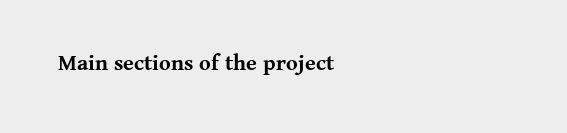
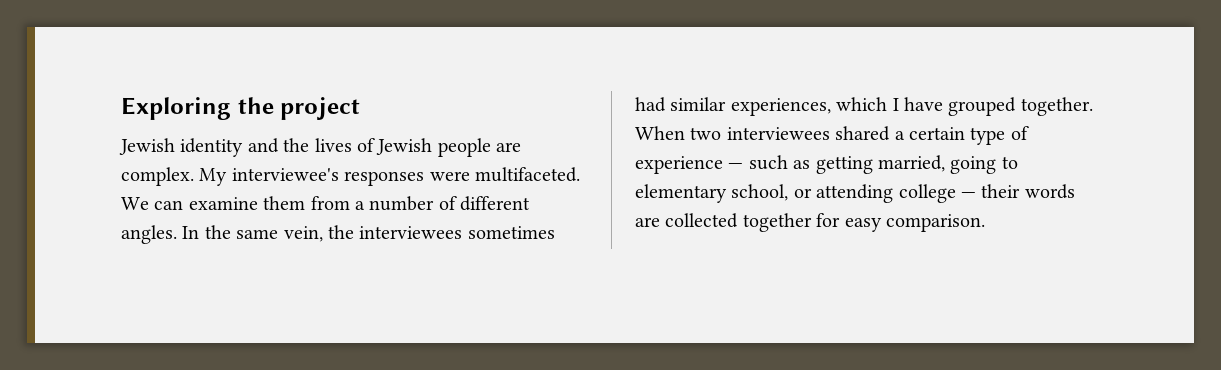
- Main sections of the project
+ Exploring the project
+ Jewish identity and the lives of Jewish people are complex. My interviewee's responses were multifaceted. We can examine them from a number of different angles. In the same vein, the interviewees sometimes had similar experiences, which I have grouped together. When two interviewees shared a certain type of experience — such as getting married, going to elementary school, or attending college — their words are collected together for easy comparison.

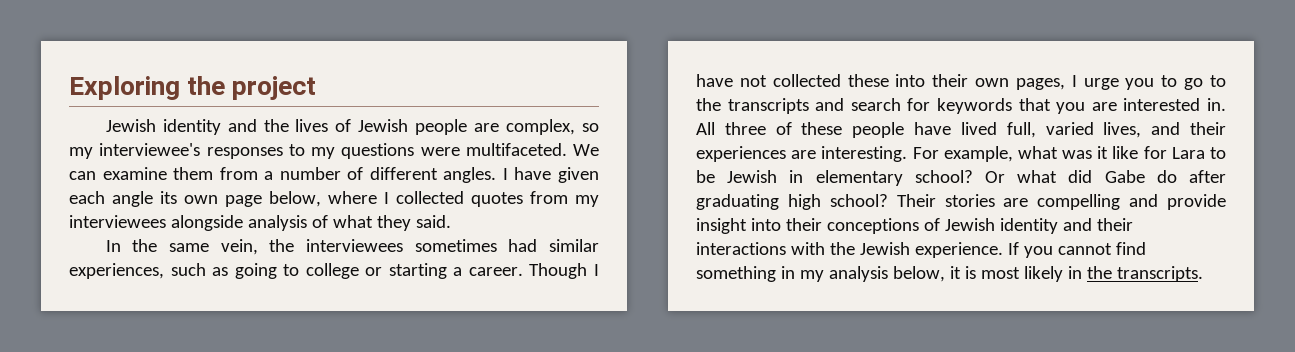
- Jewish identity and the lives of Jewish people are complex. My interviewee's responses were multifaceted.
+ Jewish identity and the lives of Jewish people are complex, so my interviewee's responses to my questions were multifaceted.
- We can examine them from a number of different angles. In the same vein, the interviewees sometimes had similar experiences, which I have grouped together. When two interviewees shared a certain type of experience — such as getting married, going to elementary school, or attending college — their words are collected together for easy comparison.
+ We can examine them from a number of different angles. I have given each angle its own page below, where I collected quotes from my interviewees alongside analysis of what they said.
+ In the same vein, the interviewees sometimes had similar experiences, such as going to college or starting a career. Though I have not collected these into their own pages, I urge you to go to the transcripts and search for keywords that you are interested in. All three of these people have lived full, varied lives, and their experiences are interesting. For example, what was it like for Lara to be Jewish in elementary school? Or what did Gabe do after graduating high school? Their stories are compelling and provide insight into their conceptions of Jewish identity and their interactions with the Jewish experience. If you cannot find something in my analysis below, it is most likely in the transcripts.

